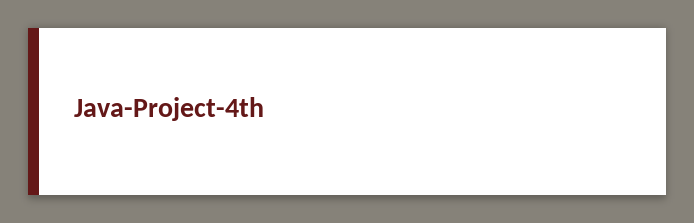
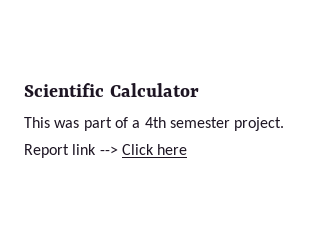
- Java-Project-4th
+ Scientific Calculator
+ This was part of a 4th semester project.
+ Report link --> Click here

